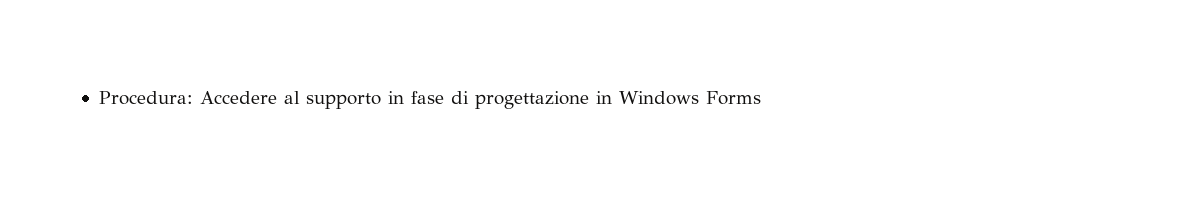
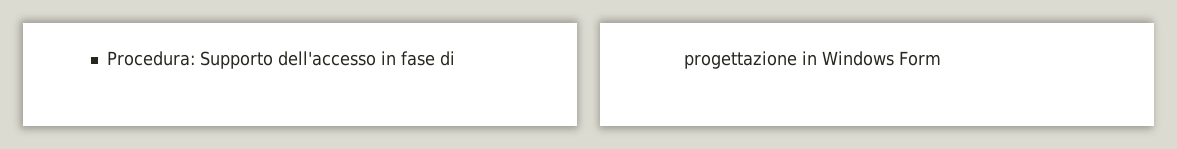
- Procedura: Accedere al supporto in fase di progettazione in Windows Forms
+ Procedura: Supporto dell'accesso in fase di progettazione in Windows Form

